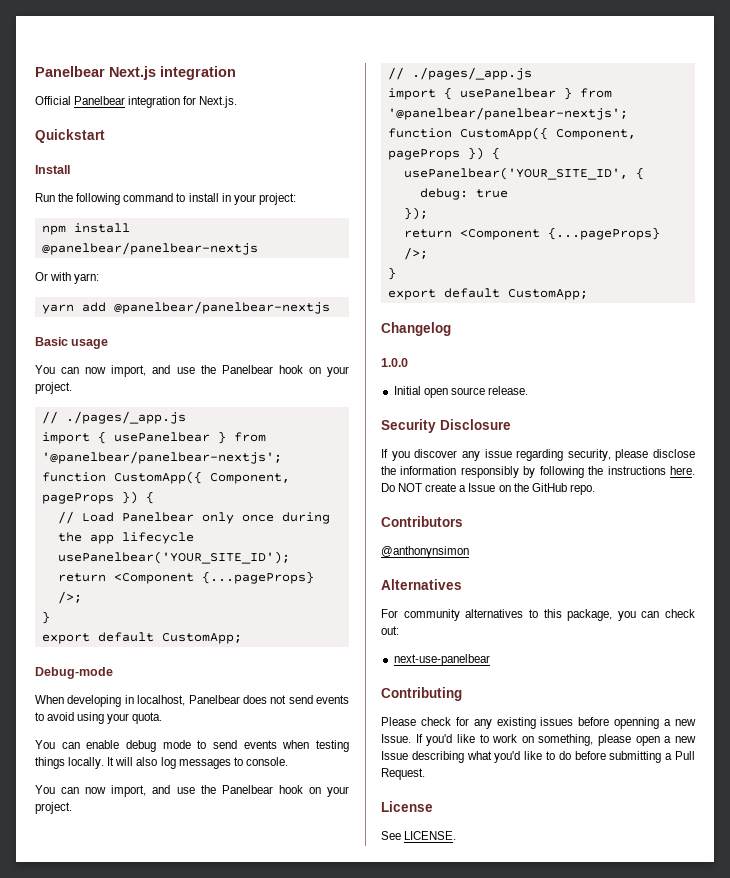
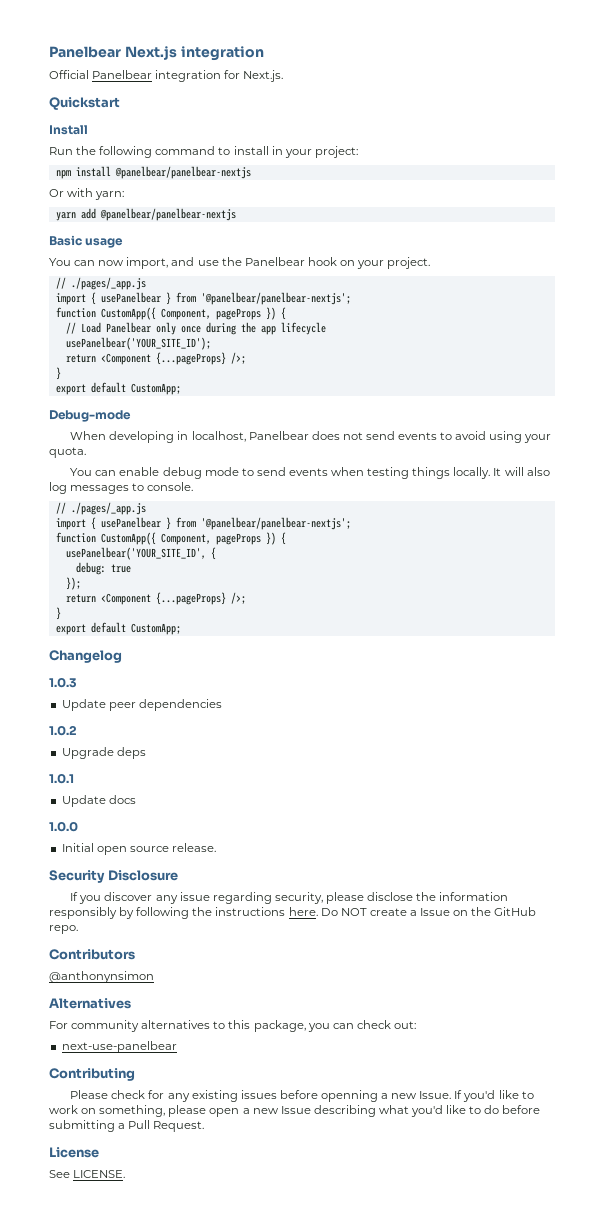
  It will also log messages to console.
- You can now import, and use the Panelbear hook on your project.
+ 1.0.3
+ Update peer dependencies
+ 1.0.2
+ Upgrade deps
+ 1.0.1
+ Update docs

